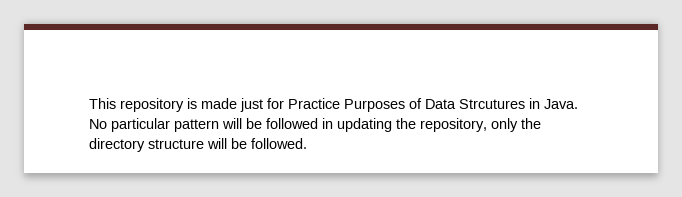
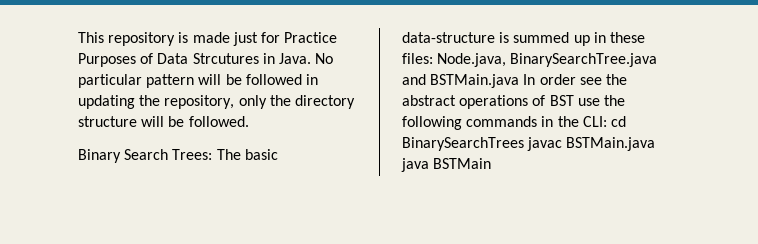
+ Binary Search Trees: The basic data-structure is summed up in these files: Node.java, BinarySearchTree.java and BSTMain.java In order see the abstract operations of BST use the following commands in the CLI: cd BinarySearchTrees javac BSTMain.java java BSTMain

